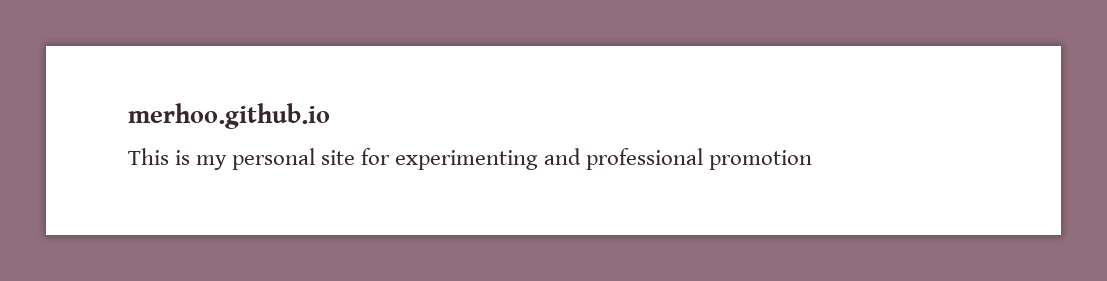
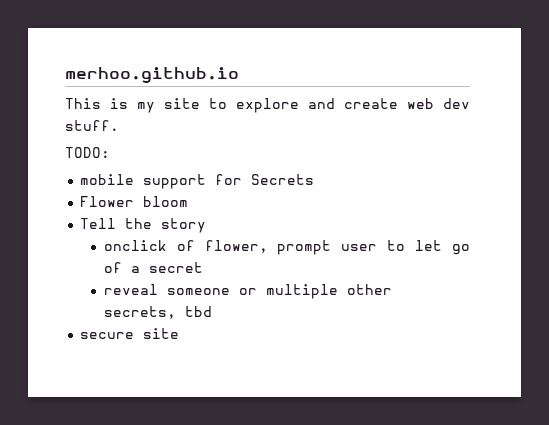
- This is my personal site for experimenting and professional promotion
+ This is my site to explore and create web dev stuff.
+ TODO:
+ mobile support for Secrets
+ Flower bloom
+ Tell the story
+ onclick of flower, prompt user to let go of a secret
+ reveal someone or multiple other secrets, tbd
+ secure site

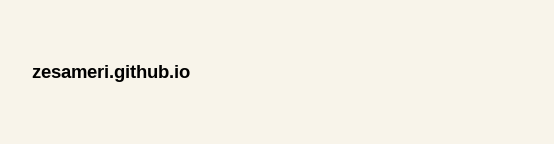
- merhoo.github.io
- This is my site to explore and create web dev stuff.
- TODO:
- mobile support for Secrets
- Flower bloom
- Tell the story
- onclick of flower, prompt user to let go of a secret
- reveal someone or multiple other secrets, tbd
- secure site
+ zesameri.github.io

